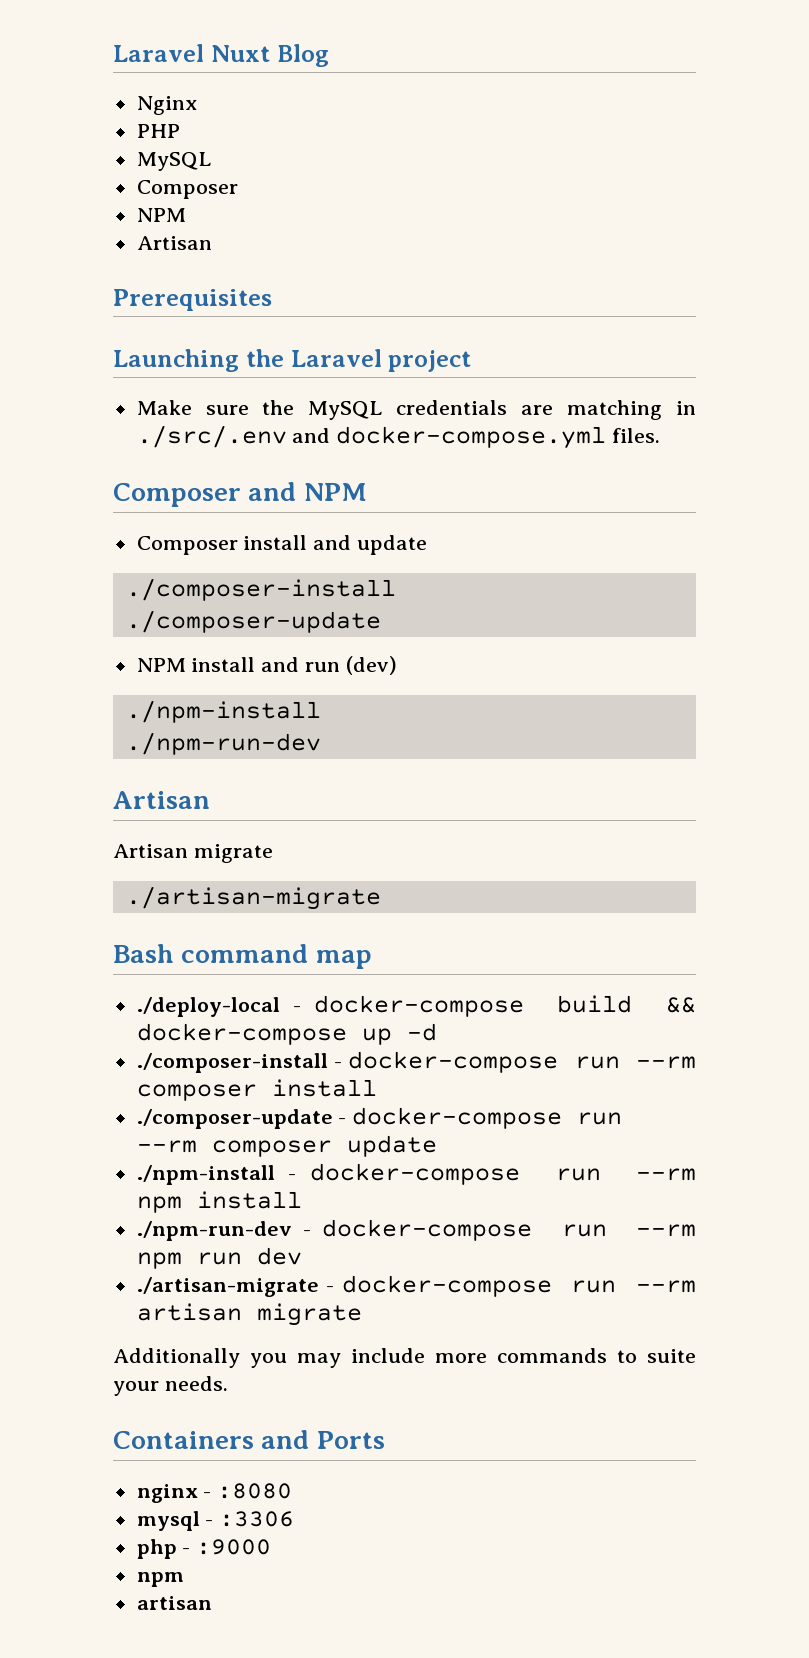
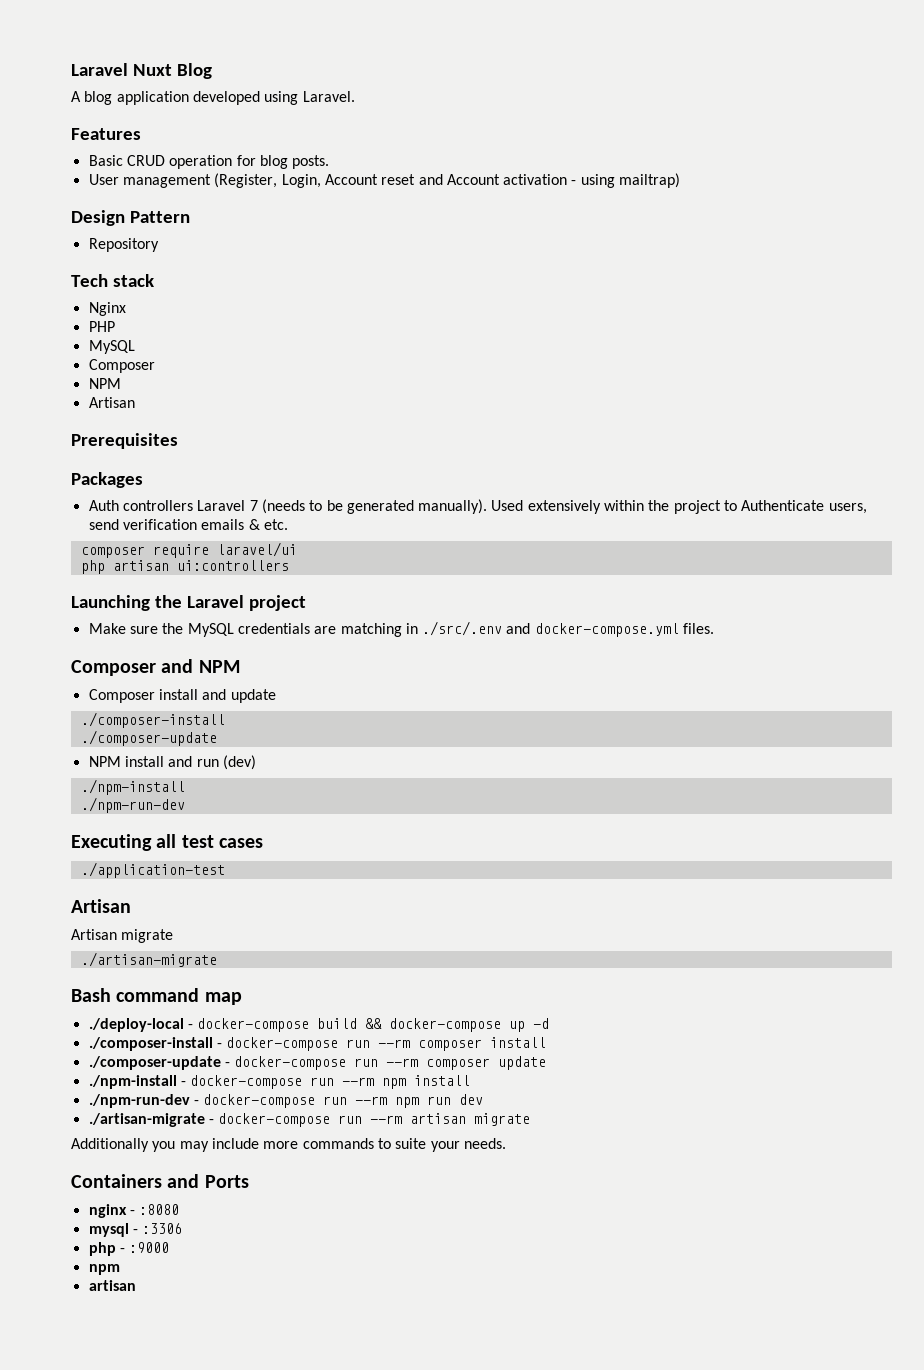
+ A blog application developed using Laravel.
+ Features
+ Basic CRUD operation for blog posts.
+ User management (Register, Login, Account reset and Account activation - using mailtrap)
+ Design Pattern
+ Repository
+ Tech stack
+ Packages
+ Auth controllers Laravel 7 (needs to be generated manually). Used extensively within the project to Authenticate users, send verification emails & etc.
+ composer require laravel/ui
+ php artisan ui:controllers
+ Executing all test cases
+ ./application-test

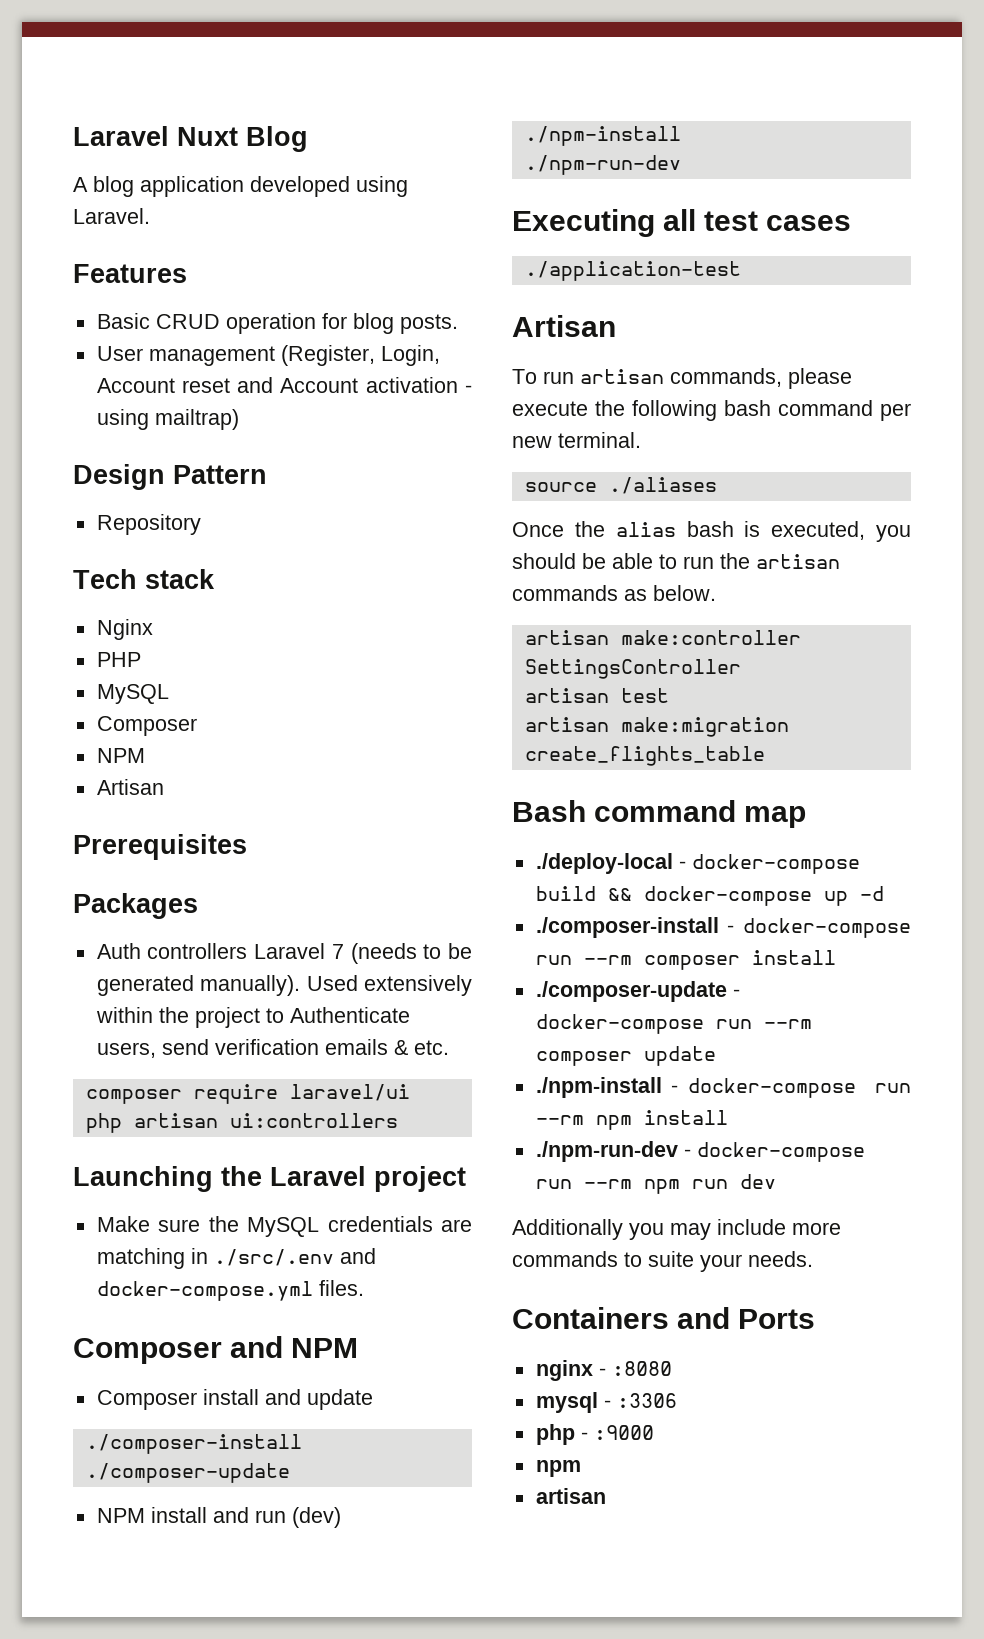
- Artisan migrate
- ./artisan-migrate
+ To run artisan commands, please execute the following bash command per new terminal.
+ source ./aliases
+ Once the alias bash is executed, you should be able to run the artisan commands as below.
+ artisan make:controller SettingsController
+ artisan test
+ artisan make:migration create_flights_table
- ./artisan-migrate - docker-compose run --rm artisan migrate

